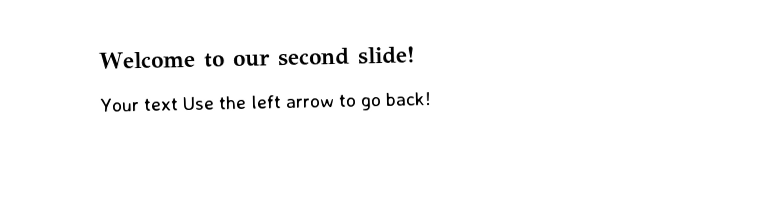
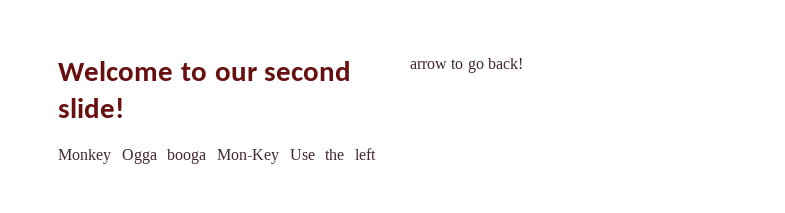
- Your text Use the left arrow to go back!
+ Monkey Ogga booga Mon-Key Use the left arrow to go back!

